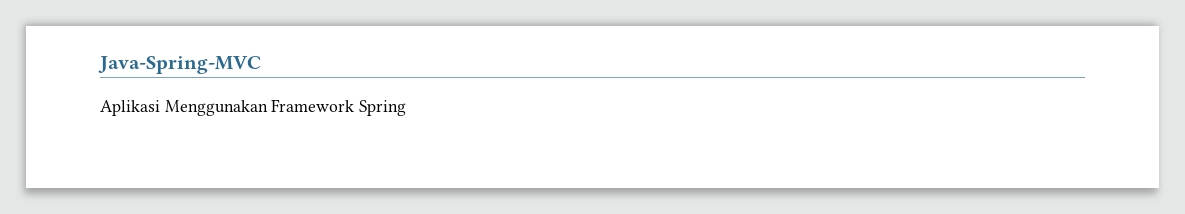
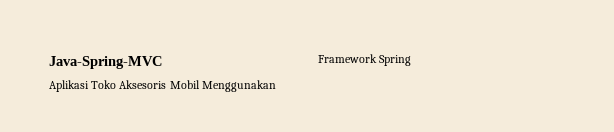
- Aplikasi Menggunakan Framework Spring
+ Aplikasi Toko Aksesoris Mobil Menggunakan Framework Spring

